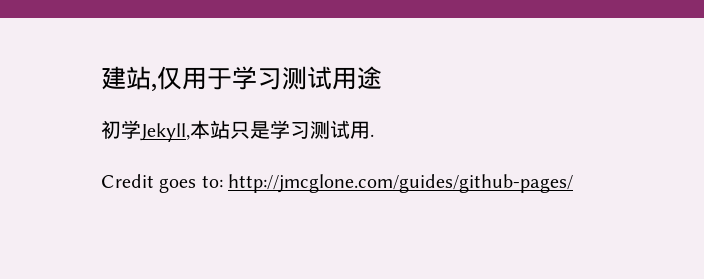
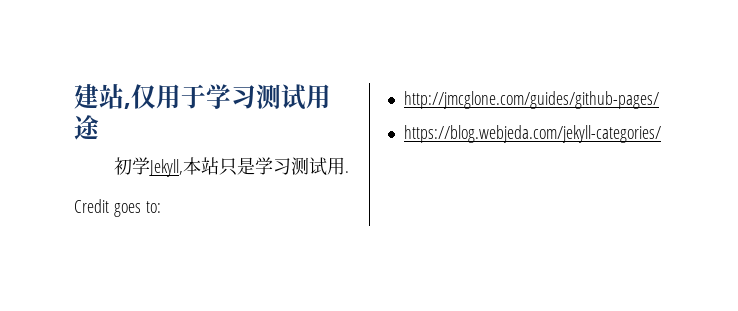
- Credit goes to: http://jmcglone.com/guides/github-pages/
+ Credit goes to:
+ http://jmcglone.com/guides/github-pages/
+ https://blog.webjeda.com/jekyll-categories/

